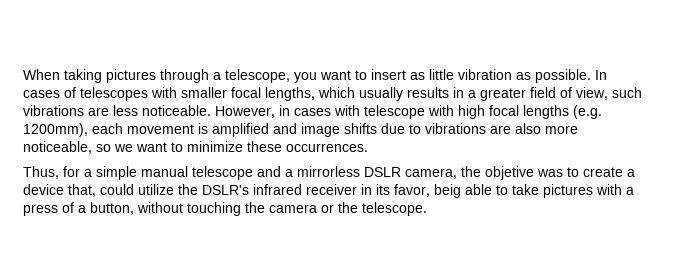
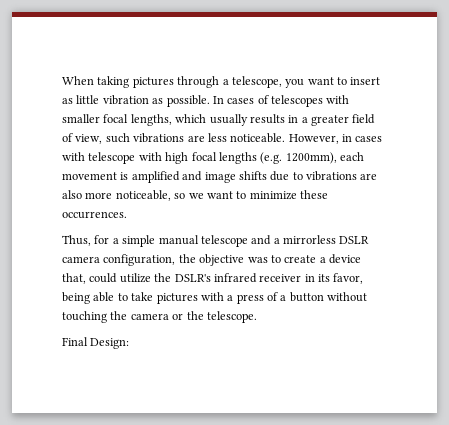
- Thus, for a simple manual telescope and a mirrorless DSLR camera, the objetive was to create a device that, could utilize the DSLR's infrared receiver in its favor, beig able to take pictures with a press of a button, without touching the camera or the telescope.
+ Thus, for a simple manual telescope and a mirrorless DSLR camera configuration, the objective was to create a device that, could utilize the DSLR's infrared receiver in its favor, being able to take pictures with a press of a button without touching the camera or the telescope.
+ Final Design:

